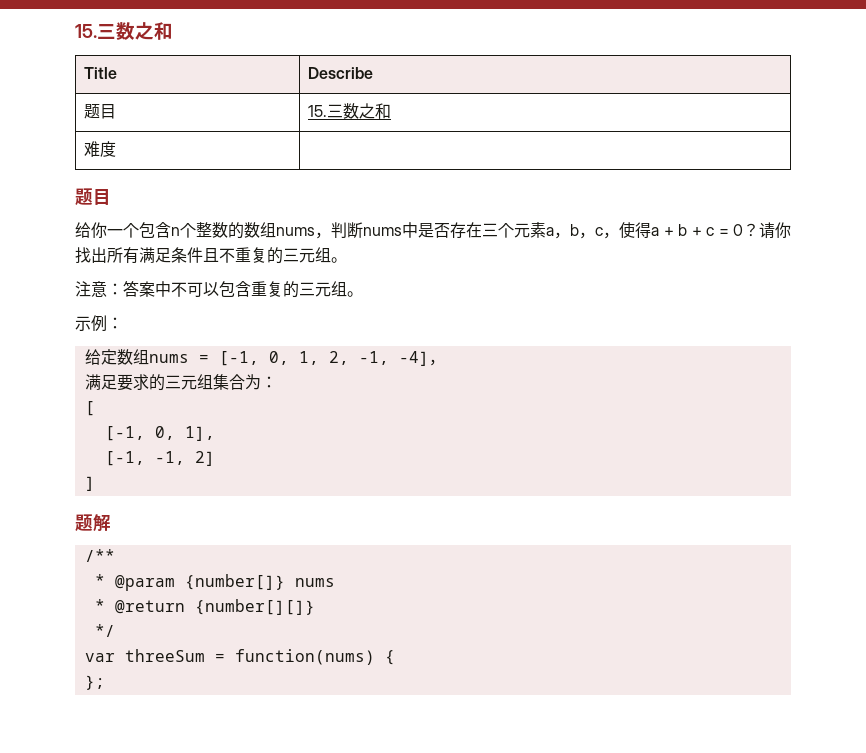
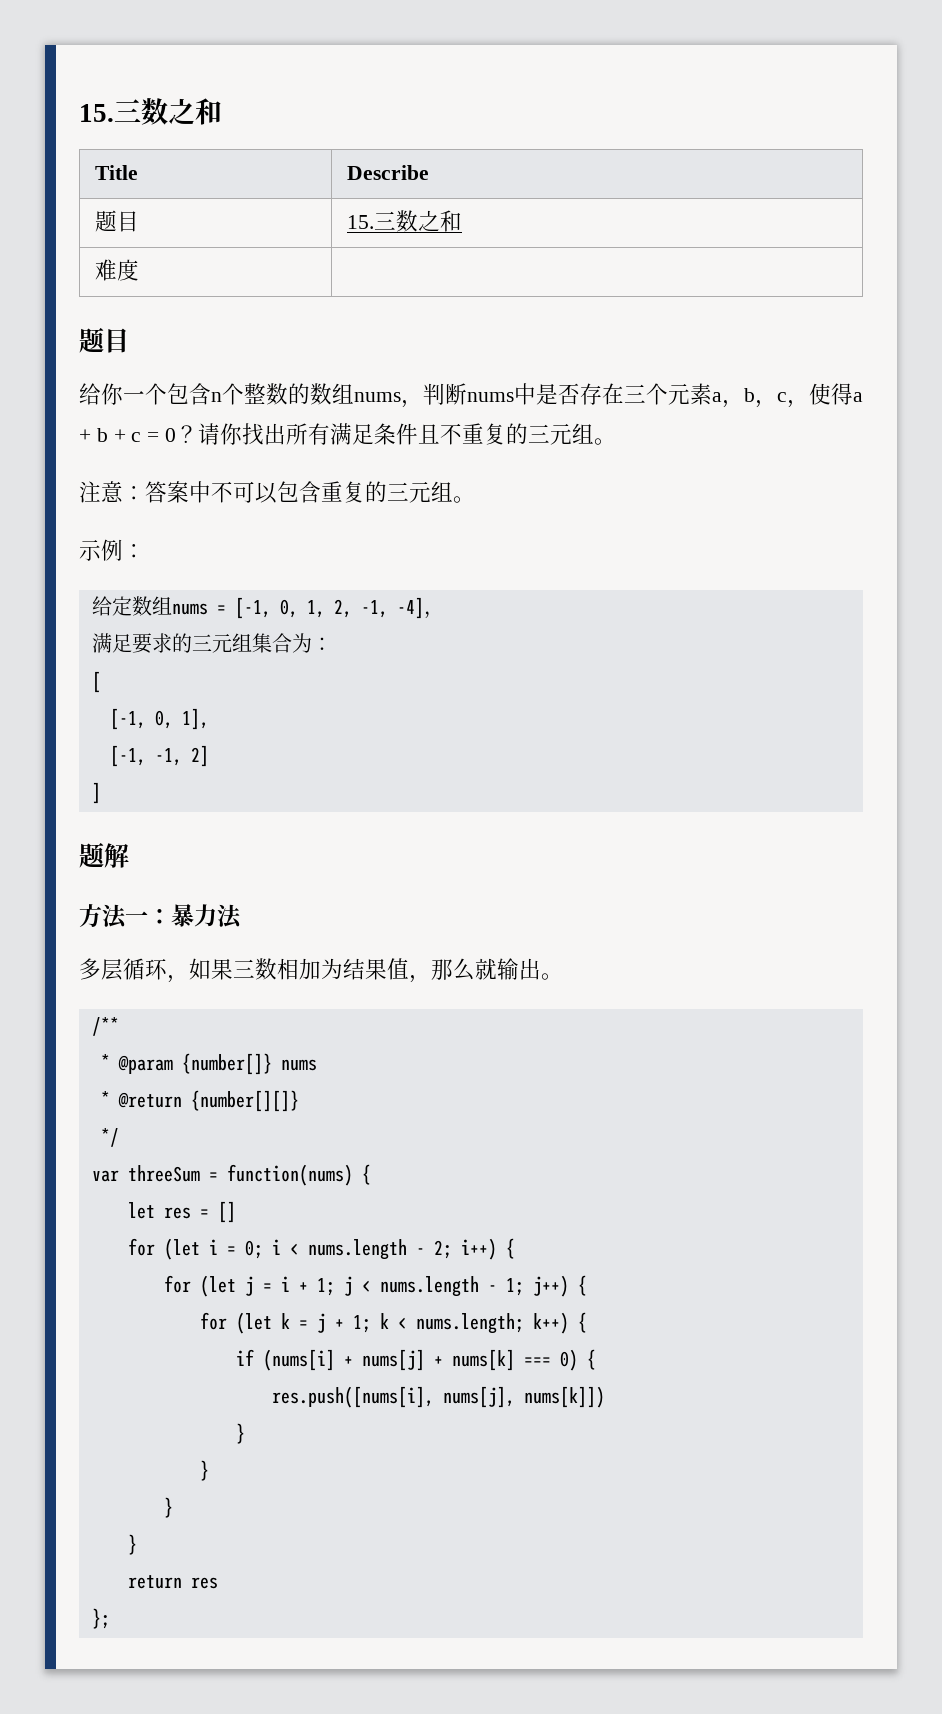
+ 方法一：暴力法
+ 多层循环，如果三数相加为结果值，那么就输出。
+ let res = []
+ for (let i = 0; i < nums.length - 2; i++) {
+ for (let j = i + 1; j < nums.length - 1; j++) {
+ for (let k = j + 1; k < nums.length; k++) {
+ if (nums[i] + nums[j] + nums[k] === 0) {
+ res.push([nums[i], nums[j], nums[k]])
+ }
+ }
+ }
+ }
+ return res

